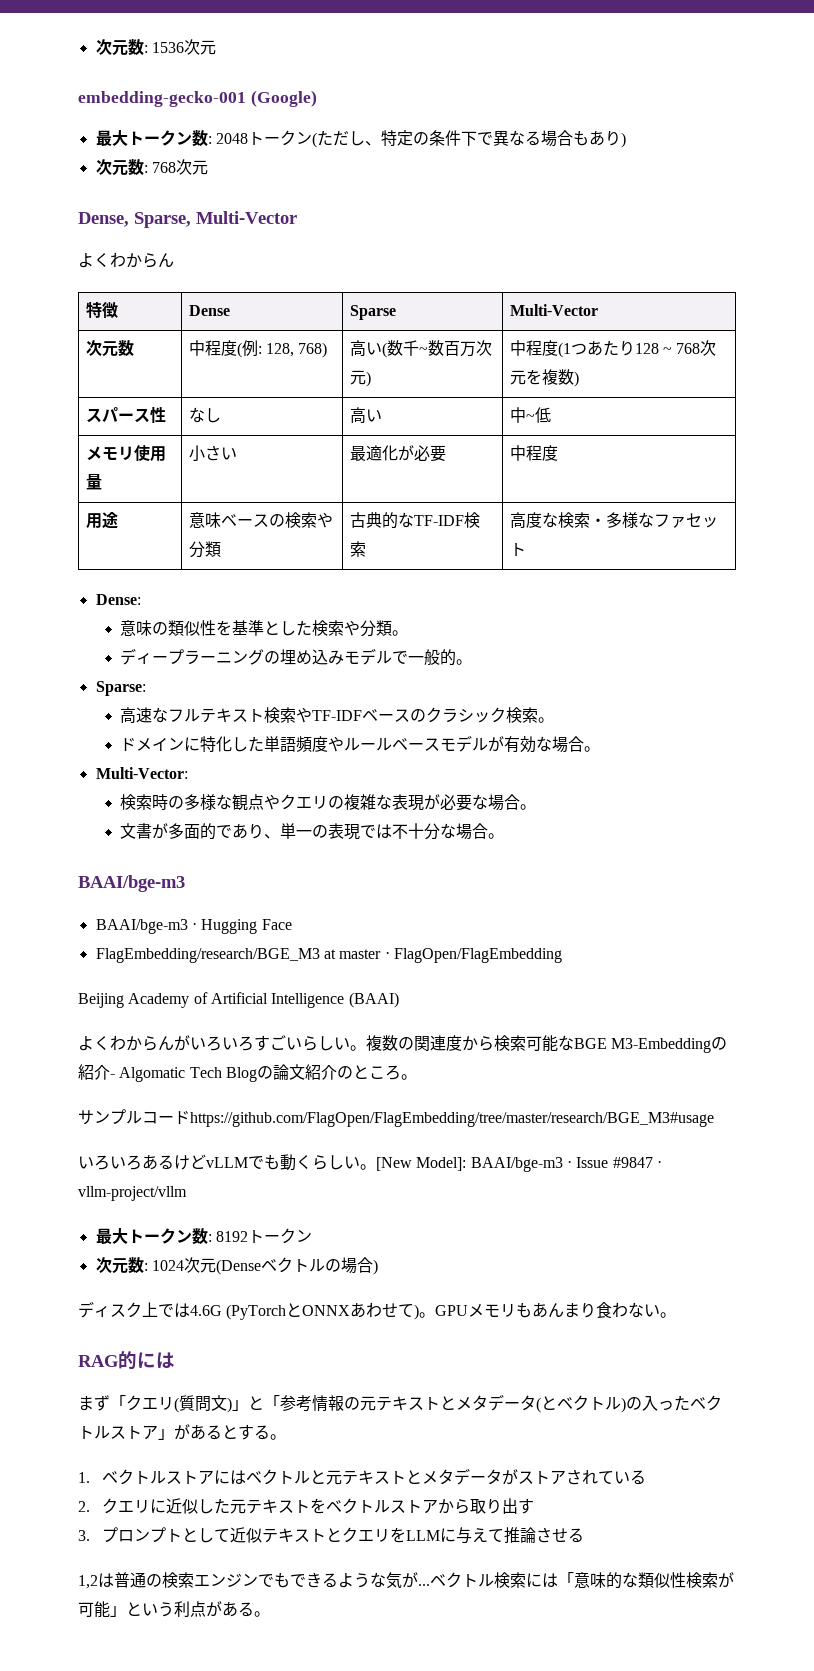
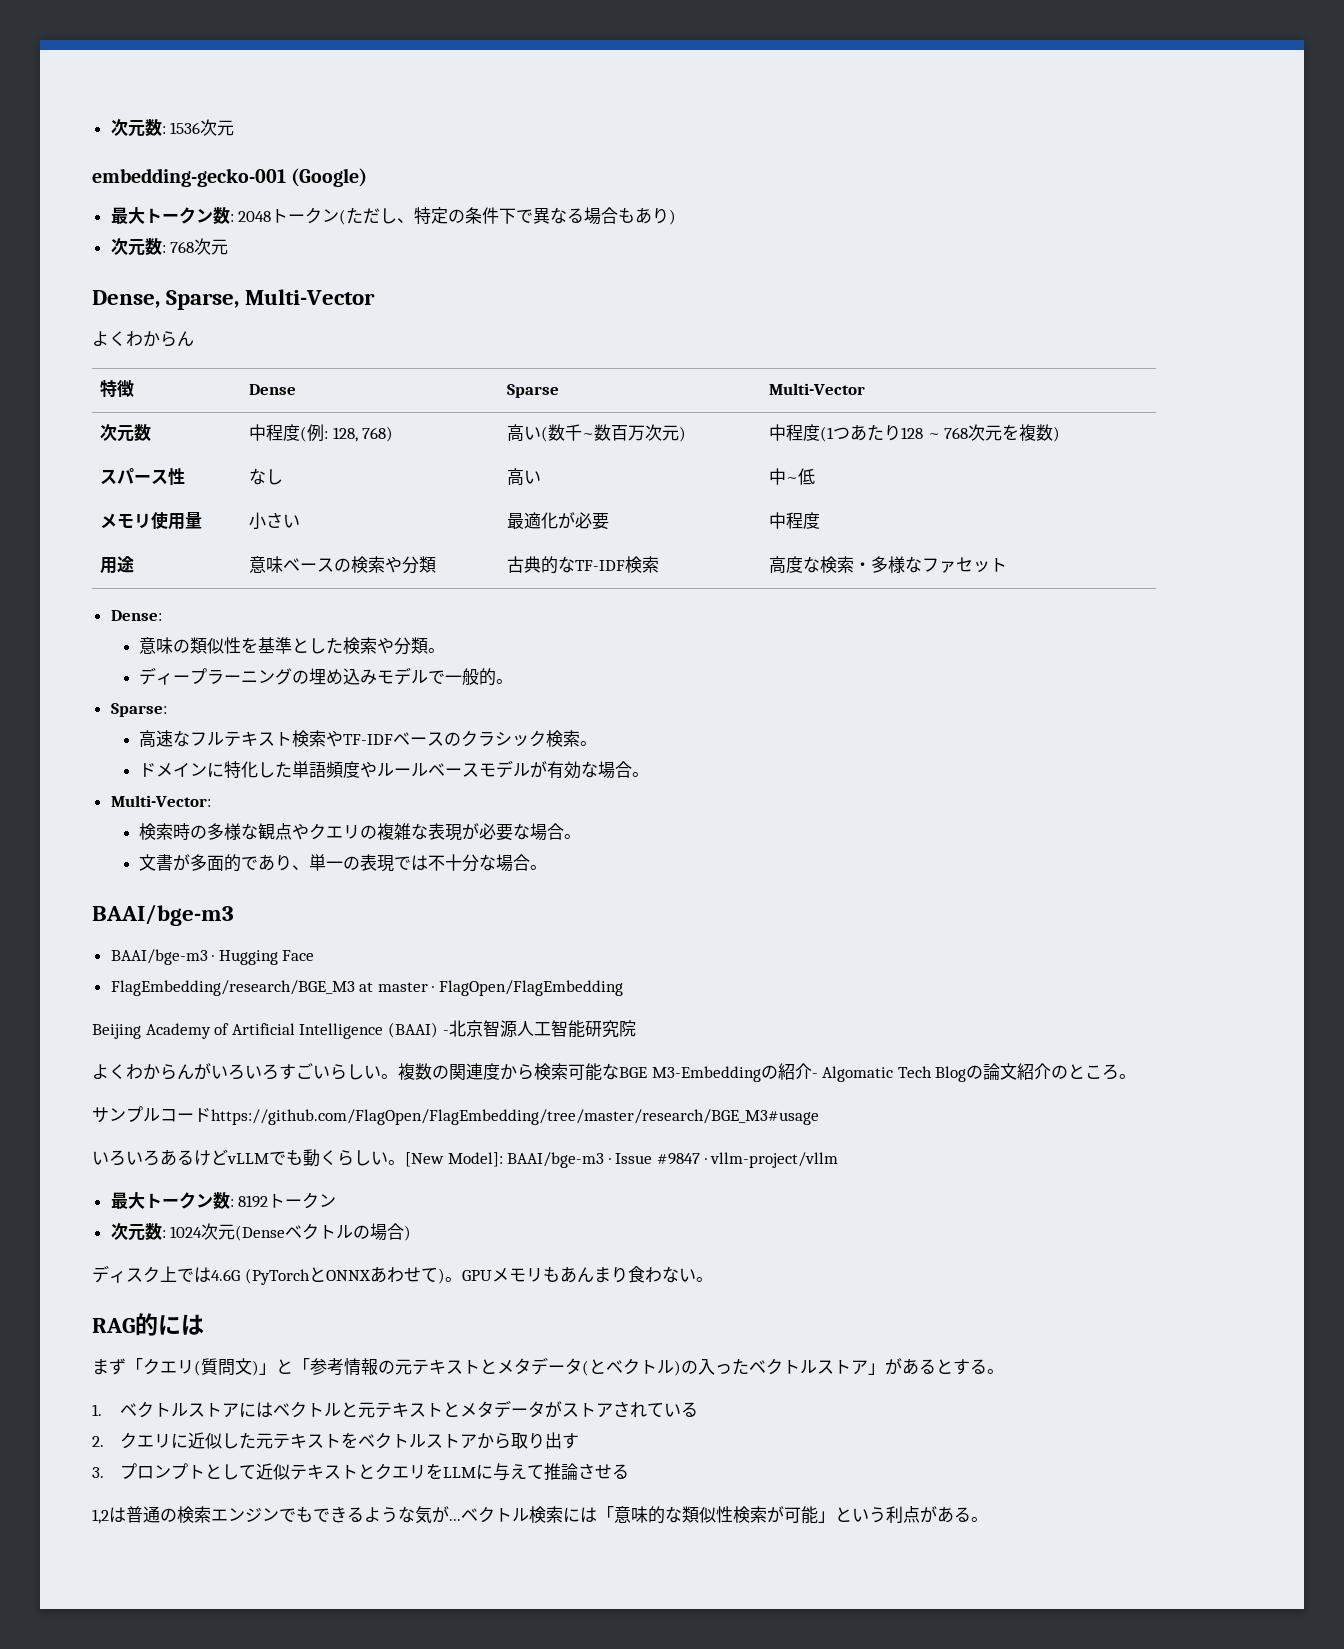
- Beijing Academy of Artificial Intelligence (BAAI)
+ Beijing Academy of Artificial Intelligence (BAAI) -北京智源人工智能研究院

